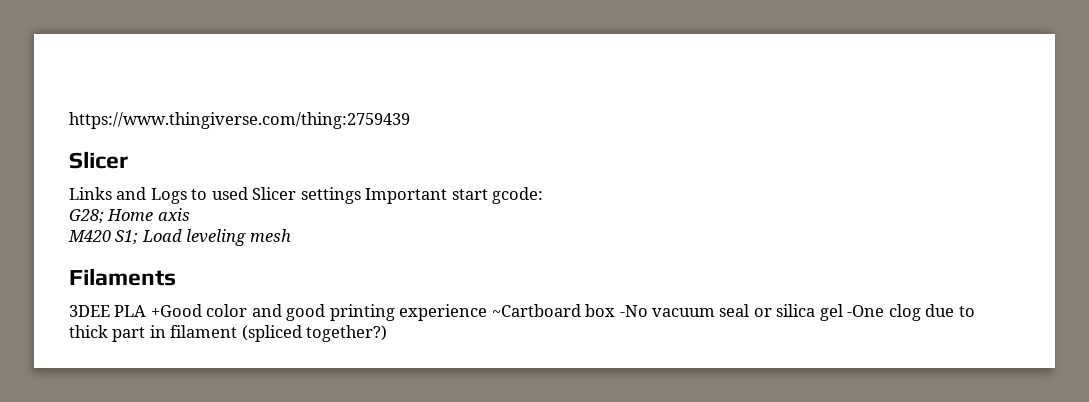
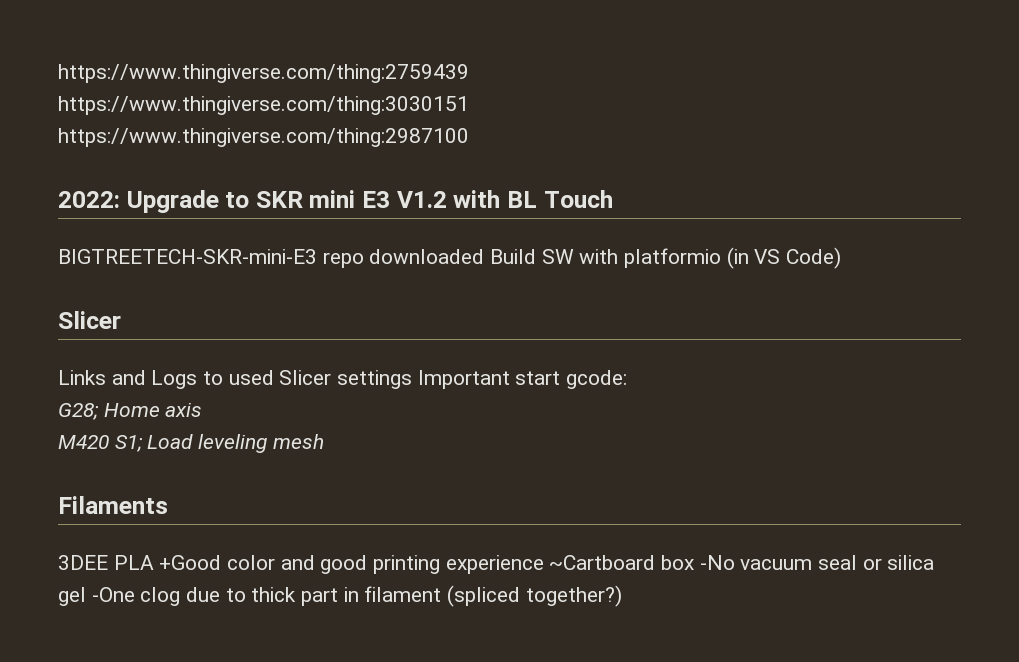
+ https://www.thingiverse.com/thing:3030151
+ https://www.thingiverse.com/thing:2987100
+ 2022: Upgrade to SKR mini E3 V1.2 with BL Touch
+ BIGTREETECH-SKR-mini-E3 repo downloaded Build SW with platformio (in VS Code)

